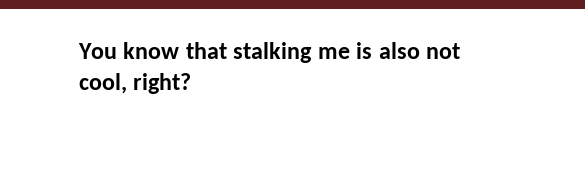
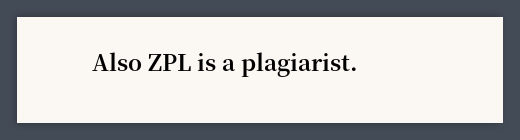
- You know that stalking me is also not cool, right?
+ Also ZPL is a plagiarist.

